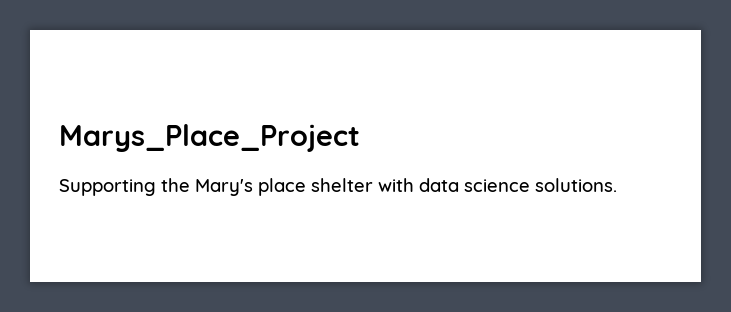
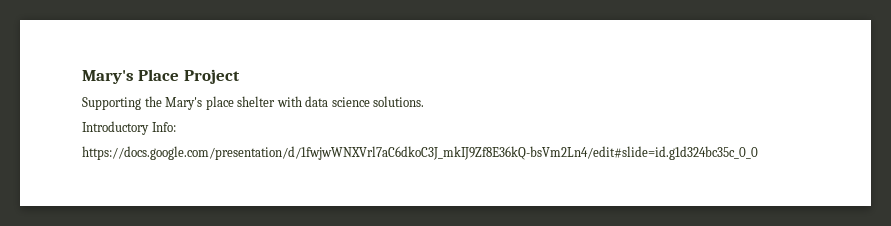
- Marys_Place_Project
+ Mary's Place Project
+ Introductory Info:
+ https://docs.google.com/presentation/d/1fwjwWNXVrl7aC6dkoC3J_mkIJ9Zf8E36kQ-bsVm2Ln4/edit#slide=id.g1d324bc35c_0_0

